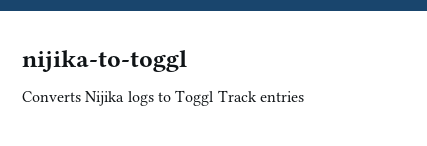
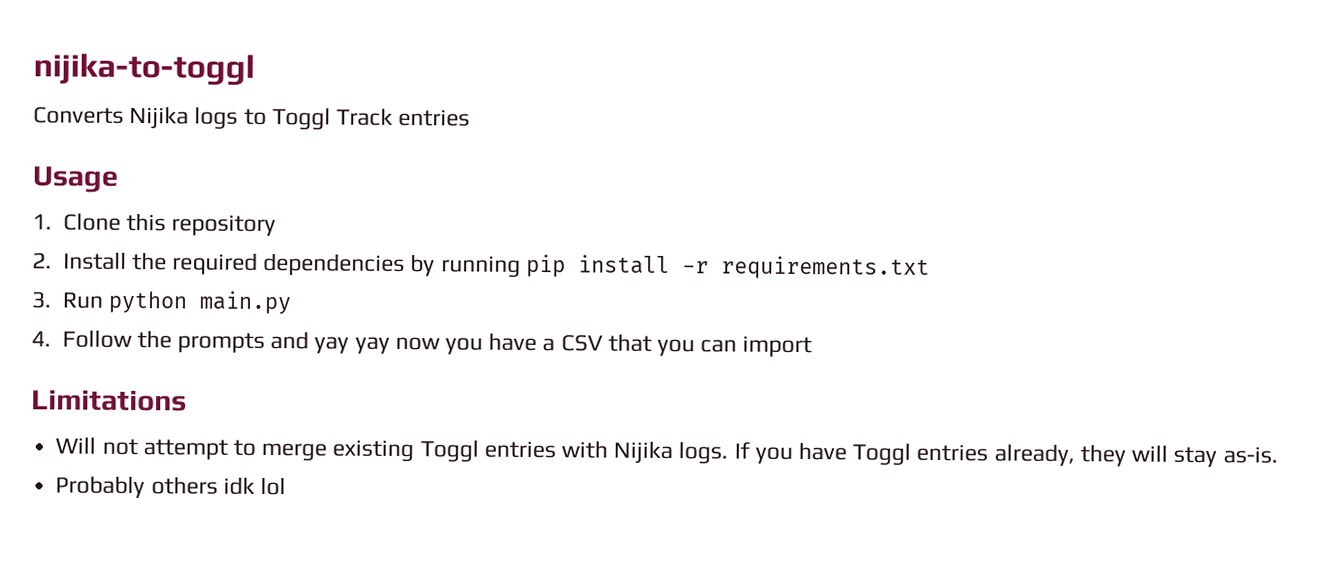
+ Usage
+ 1. Clone this repository
+ 2. Install the required dependencies by running pip install -r requirements.txt
+ 3. Run python main.py
+ 4. Follow the prompts and yay yay now you have a CSV that you can import
+ Limitations
+ Will not attempt to merge existing Toggl entries with Nijika logs. If you have Toggl entries already, they will stay as-is.
+ Probably others idk lol

